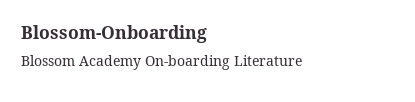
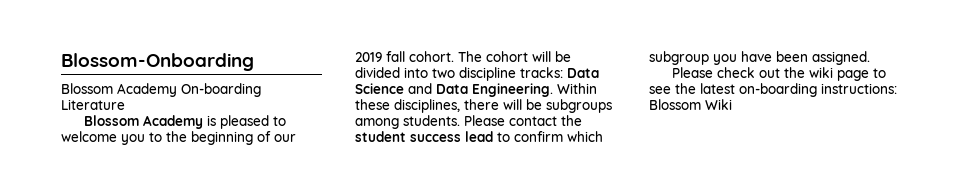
+ Blossom Academy is pleased to welcome you to the beginning of our 2019 fall cohort. The cohort will be divided into two discipline tracks: Data Science and Data Engineering. Within these disciplines, there will be subgroups among students. Please contact the student success lead to confirm which subgroup you have been assigned.
+ Please check out the wiki page to see the latest on-boarding instructions: Blossom Wiki

